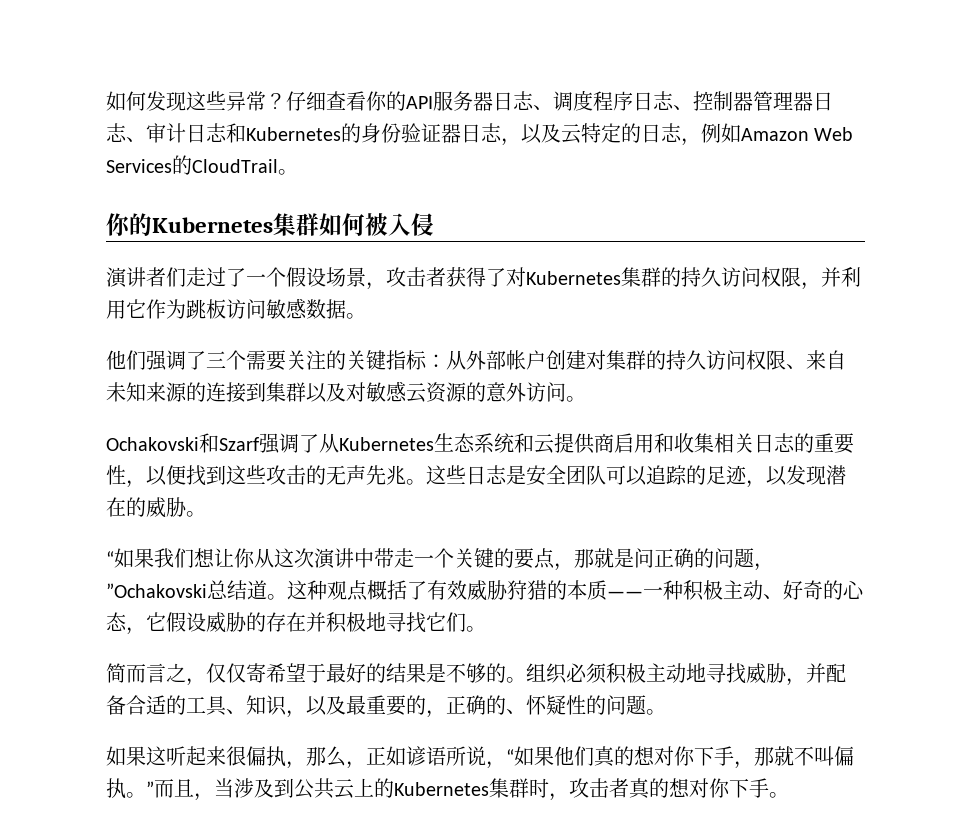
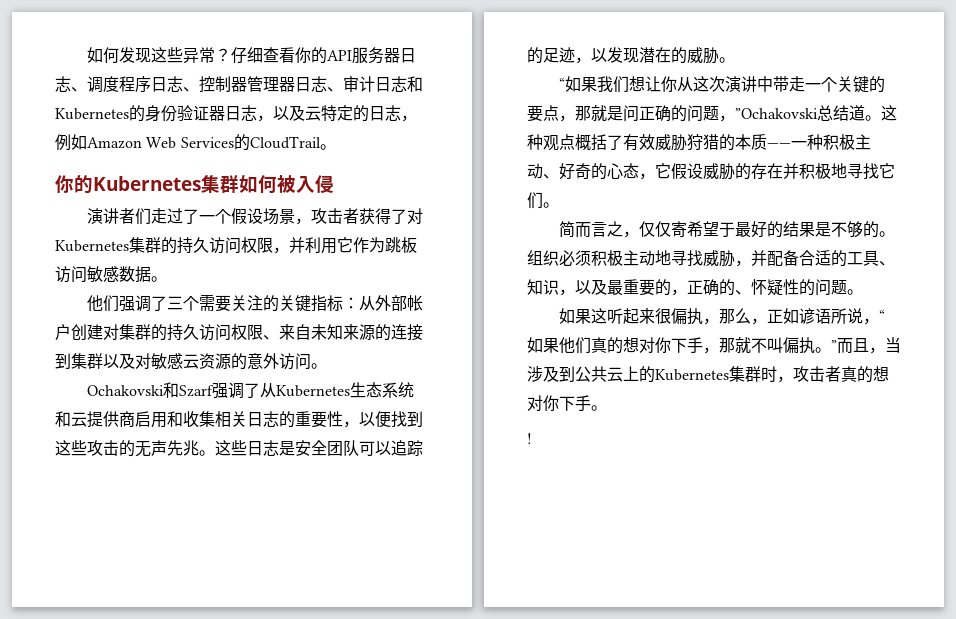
+ !

